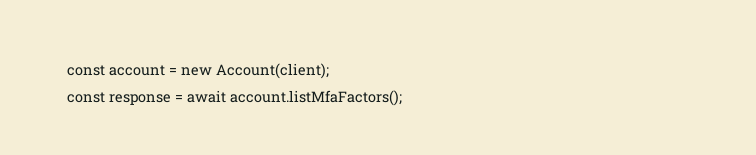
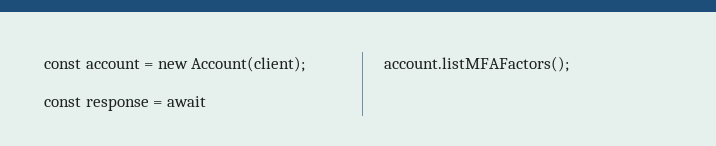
- const response = await account.listMfaFactors();
+ const response = await account.listMFAFactors();

